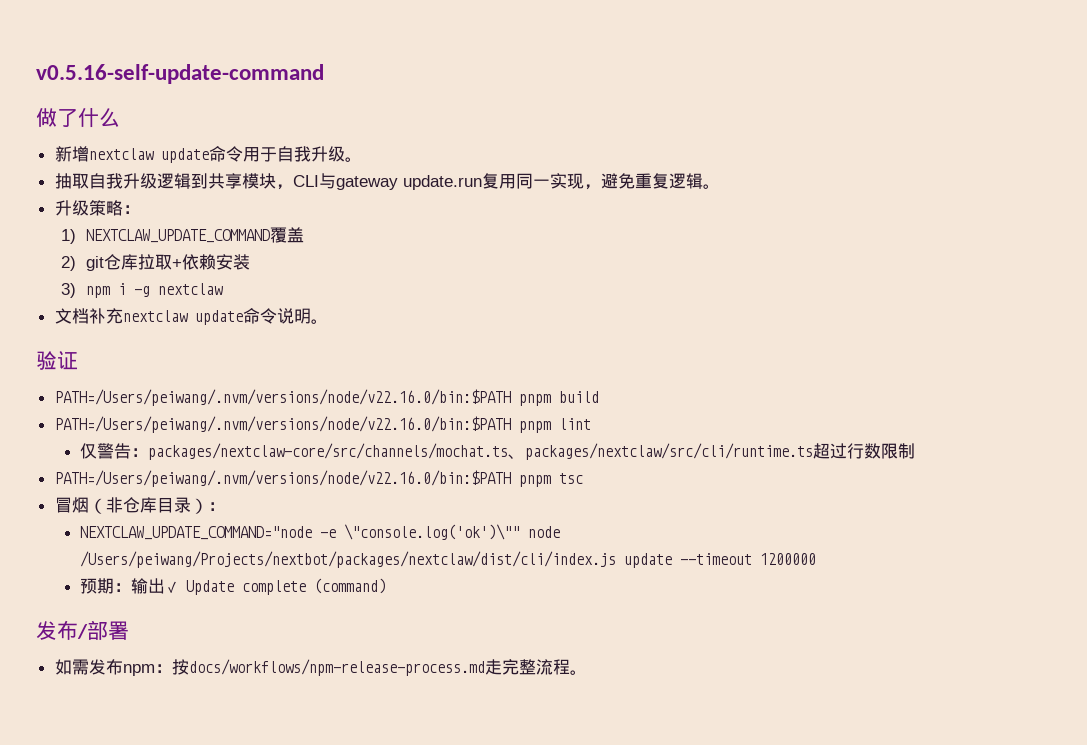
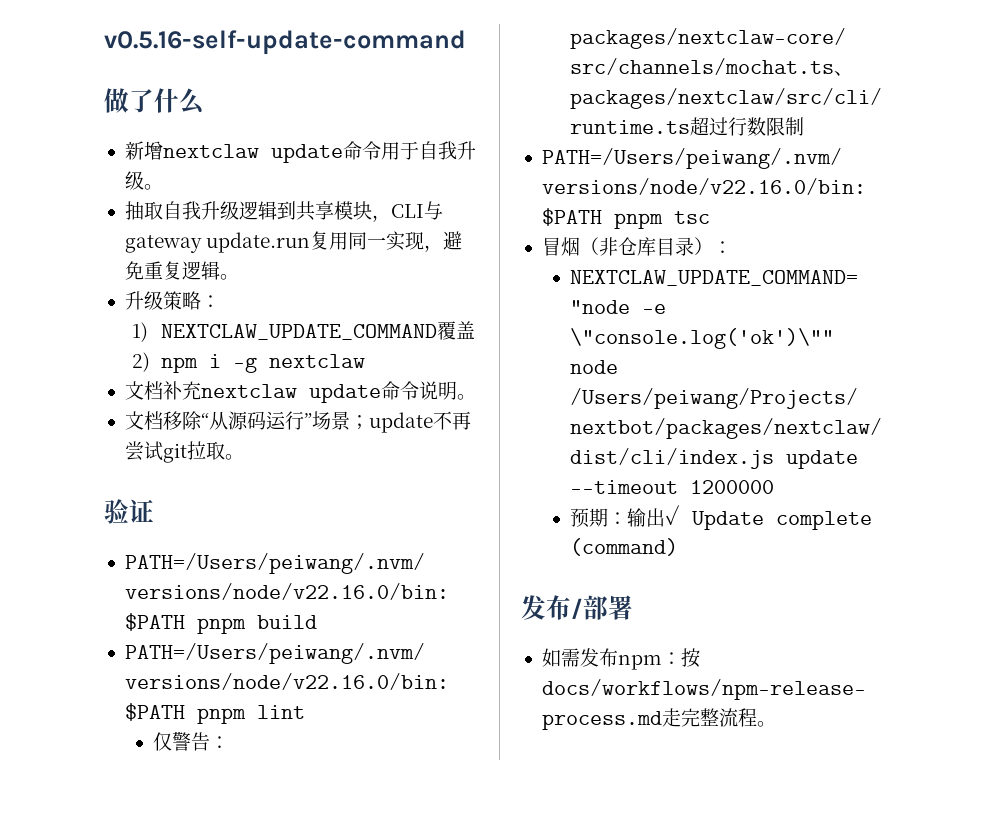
- 2) git仓库拉取+依赖安装
- 3) npm i -g nextclaw
+ 2) npm i -g nextclaw
+ 文档移除“从源码运行”场景；update不再尝试git拉取。

